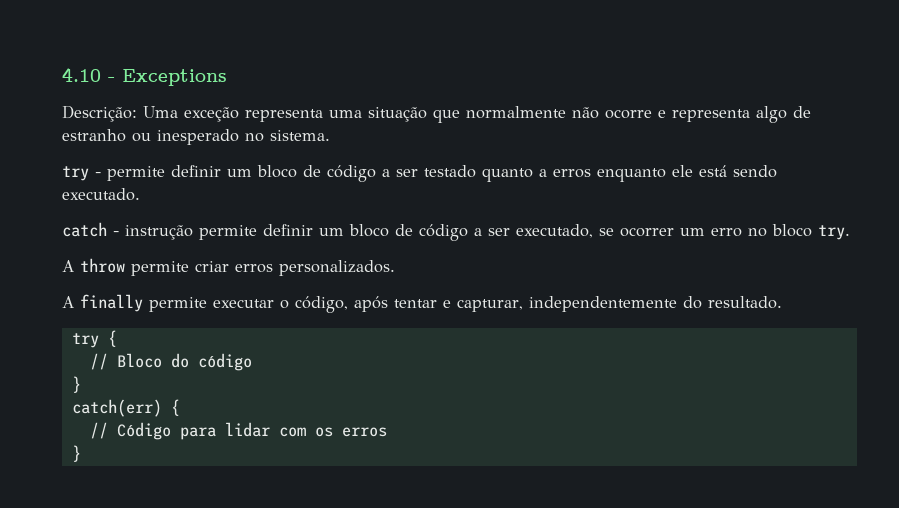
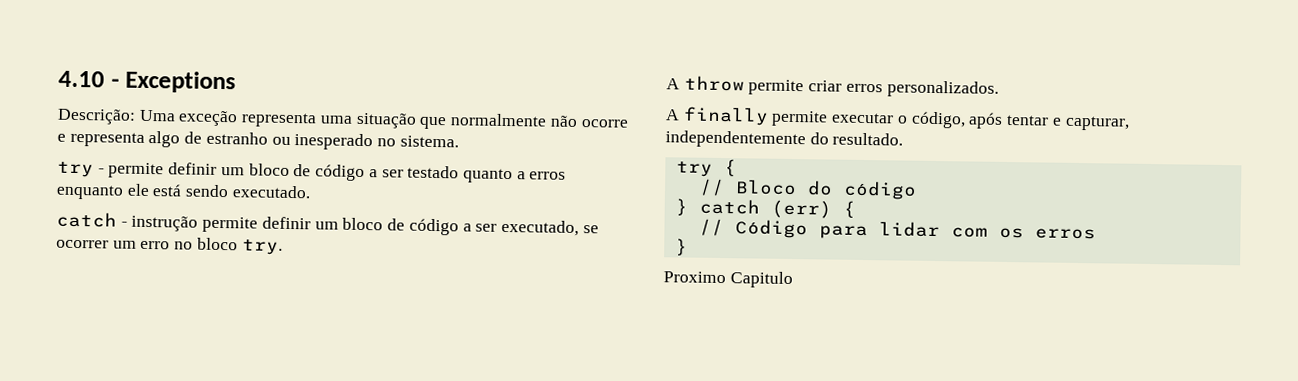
  // Bloco do código
- }
- catch(err) {
+ } catch (err) {
+ Proximo Capitulo

